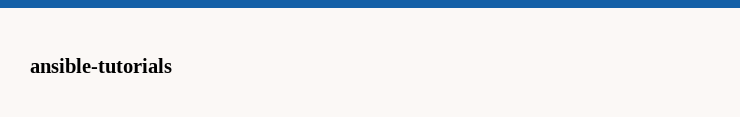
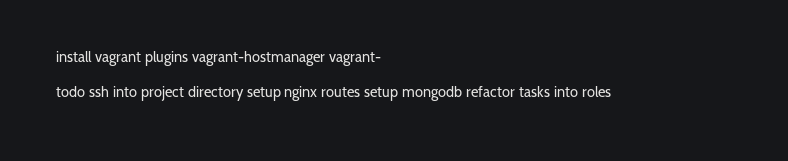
- ansible-tutorials
+ install vagrant plugins vagrant-hostmanager vagrant-
+ todo ssh into project directory setup nginx routes setup mongodb refactor tasks into roles

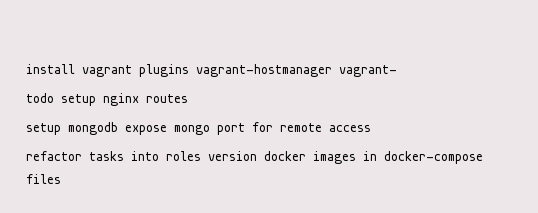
- todo ssh into project directory setup nginx routes setup mongodb refactor tasks into roles
+ todo setup nginx routes
+ setup mongodb expose mongo port for remote access
+ refactor tasks into roles version docker images in docker-compose files

